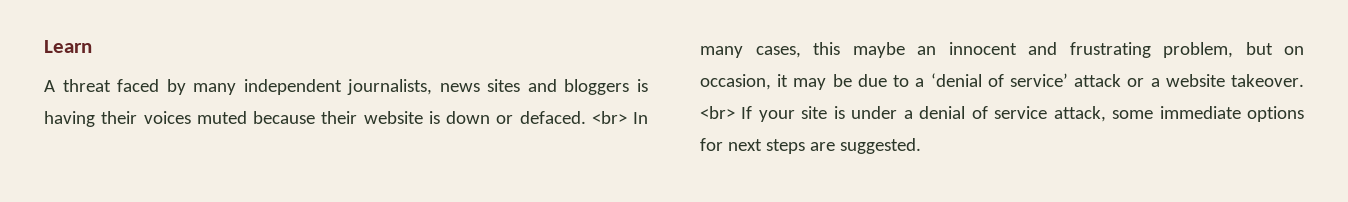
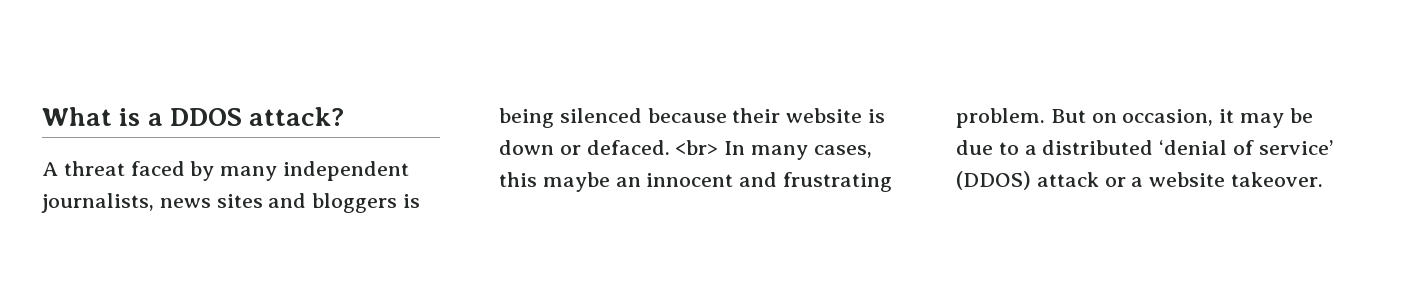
- Learn
+ What is a DDOS attack?
- A threat faced by many independent journalists, news sites and bloggers is having their voices muted because their website is down or defaced.
+ A threat faced by many independent journalists, news sites and bloggers is being silenced because their website is down or defaced.
- <br> In many cases, this maybe an innocent and frustrating problem, but on occasion, it may be due to a ‘denial of service’ attack or a website takeover. <br> If your site is under a denial of service attack, some immediate options for next steps are suggested.
+ <br> In many cases, this maybe an innocent and frustrating problem. But on occasion, it may be due to a distributed ‘denial of service’ (DDOS) attack or a website takeover.

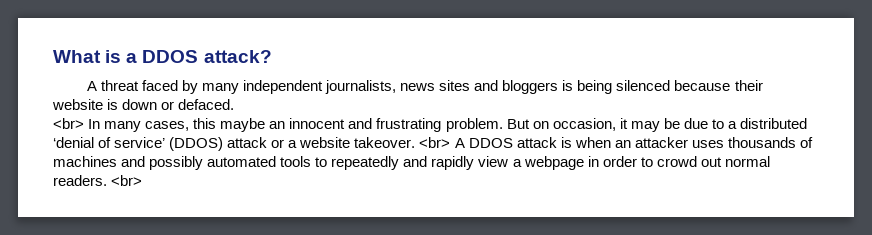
- A threat faced by many independent journalists, news sites and bloggers is being silenced because their website is down or defaced. <br> In many cases, this maybe an innocent and frustrating problem.
+ A threat faced by many independent journalists, news sites and bloggers is being silenced because their website is down or defaced.
+ <br> In many cases, this maybe an innocent and frustrating problem.
+ <br> A DDOS attack is when an attacker uses thousands of machines and possibly automated tools to repeatedly and rapidly view a webpage in order to crowd out normal readers. <br>

